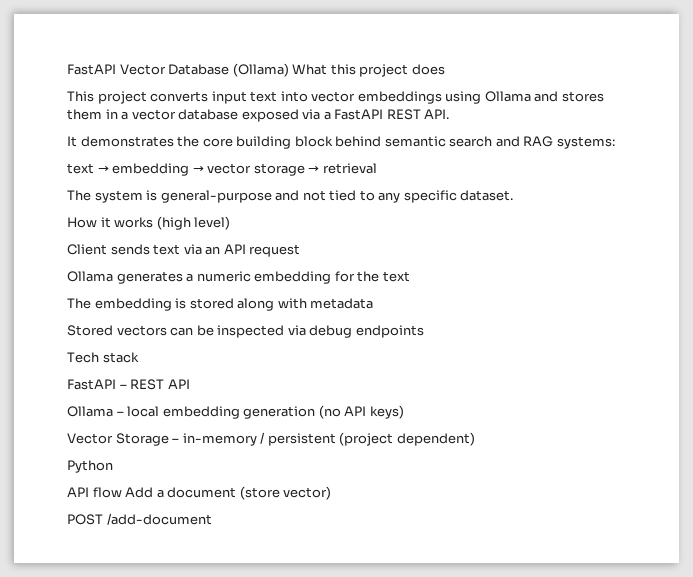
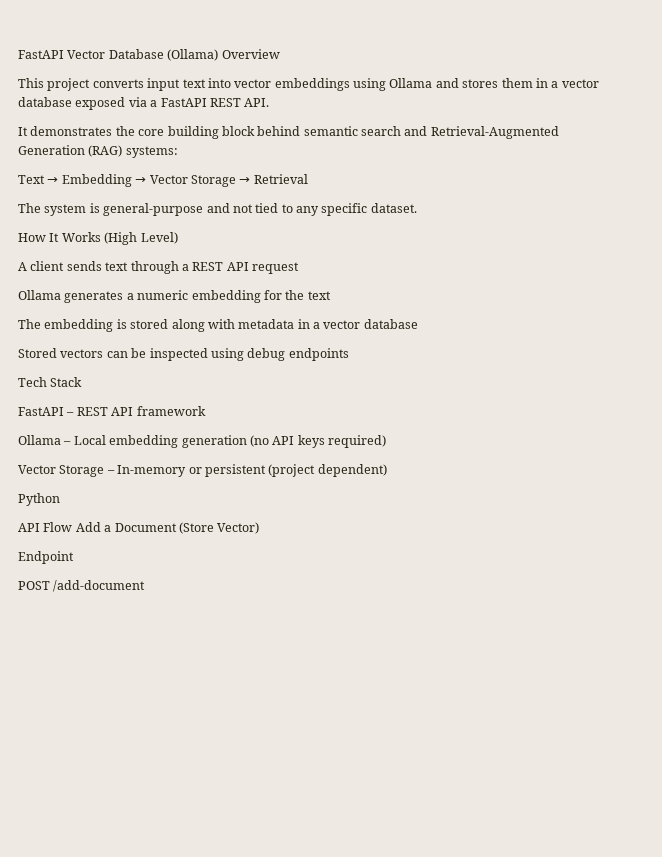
- FastAPI Vector Database (Ollama) What this project does
+ FastAPI Vector Database (Ollama) Overview
- It demonstrates the core building block behind semantic search and RAG systems:
- text → embedding → vector storage → retrieval
+ It demonstrates the core building block behind semantic search and Retrieval-Augmented Generation (RAG) systems:
+ Text → Embedding → Vector Storage → Retrieval
- How it works (high level)
- Client sends text via an API request
+ How It Works (High Level)
+ A client sends text through a REST API request
- The embedding is stored along with metadata
+ The embedding is stored along with metadata in a vector database
- Stored vectors can be inspected via debug endpoints
+ Stored vectors can be inspected using debug endpoints
- Tech stack
+ Tech Stack
- FastAPI – REST API
+ FastAPI – REST API framework
- Ollama – local embedding generation (no API keys)
+ Ollama – Local embedding generation (no API keys required)
- Vector Storage – in-memory / persistent (project dependent)
+ Vector Storage – In-memory or persistent (project dependent)
- API flow Add a document (store vector)
+ API Flow Add a Document (Store Vector)
+ Endpoint

